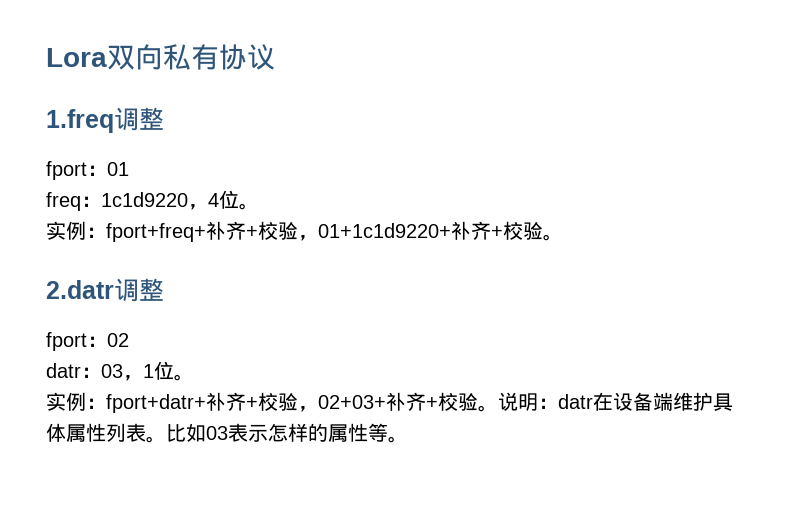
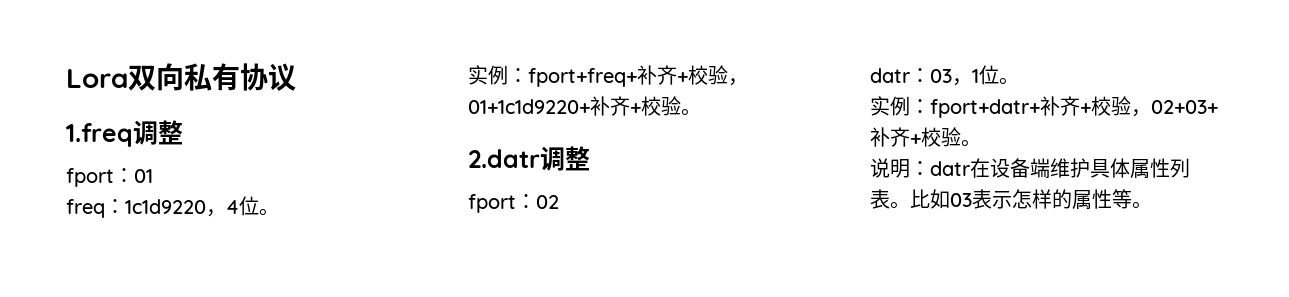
- 实例：fport+datr+补齐+校验，02+03+补齐+校验。说明：datr在设备端维护具体属性列表。
+ 实例：fport+datr+补齐+校验，02+03+补齐+校验。
+ 说明：datr在设备端维护具体属性列表。

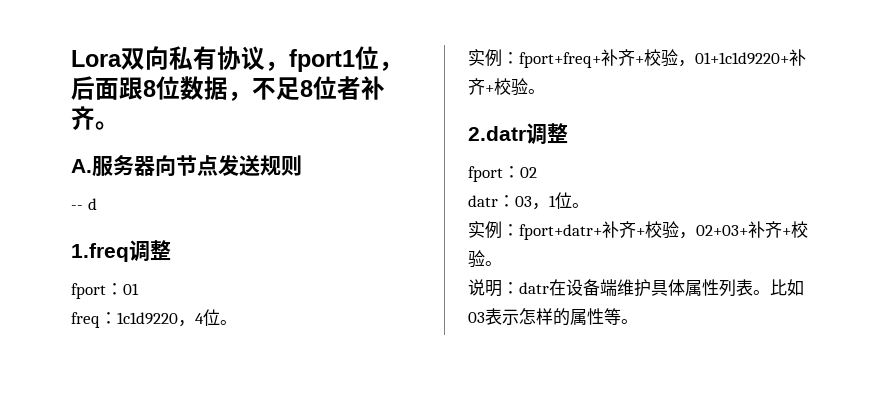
- Lora双向私有协议
+ Lora双向私有协议，fport1位，后面跟8位数据，不足8位者补齐。
+ A.服务器向节点发送规则
+ -- d

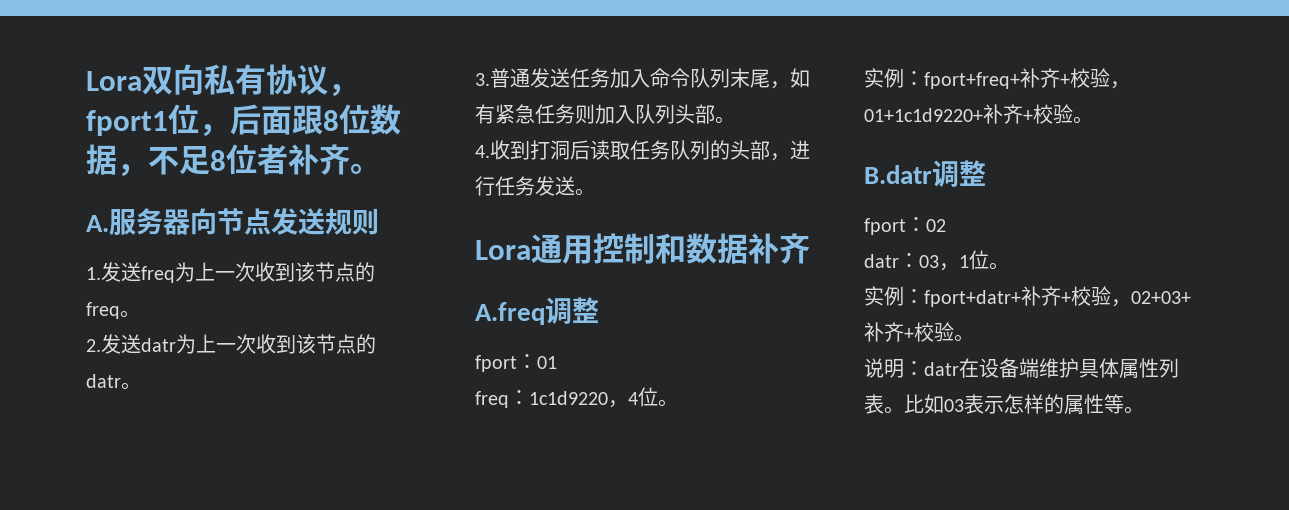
- -- d
- 1.freq调整
+ 1.发送freq为上一次收到该节点的freq。
+ 2.发送datr为上一次收到该节点的datr。
+ 3.普通发送任务加入命令队列末尾，如有紧急任务则加入队列头部。
+ 4.收到打洞后读取任务队列的头部，进行任务发送。
+ Lora通用控制和数据补齐
+ A.freq调整
- 2.datr调整
+ B.datr调整

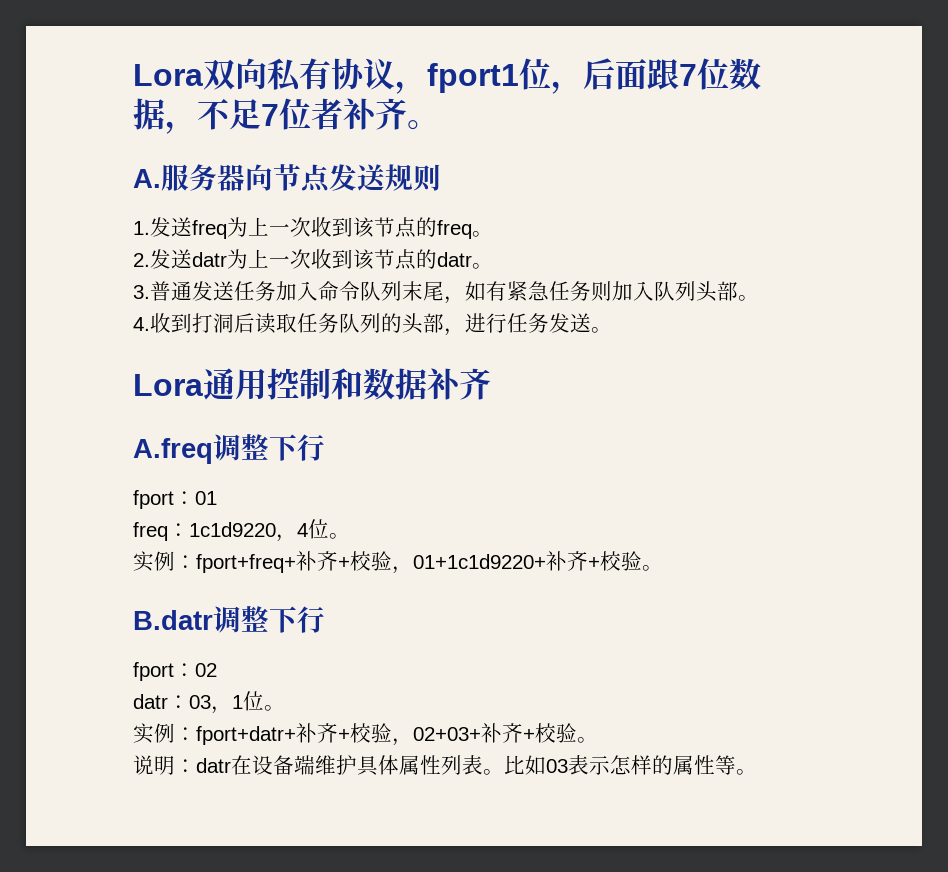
- Lora双向私有协议，fport1位，后面跟8位数据，不足8位者补齐。
+ Lora双向私有协议，fport1位，后面跟7位数据，不足7位者补齐。
- A.freq调整
+ A.freq调整下行
- B.datr调整
+ B.datr调整下行

